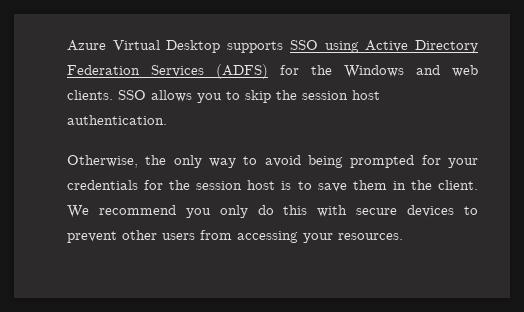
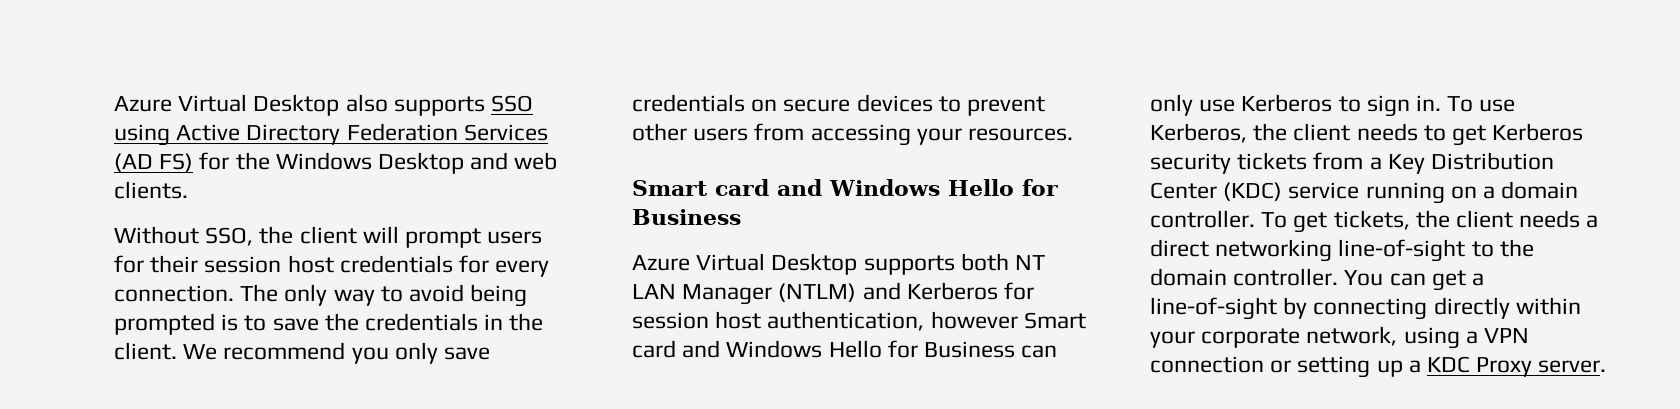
- Azure Virtual Desktop supports SSO using Active Directory Federation Services (ADFS) for the Windows and web clients. SSO allows you to skip the session host authentication.
- Otherwise, the only way to avoid being prompted for your credentials for the session host is to save them in the client.
+ Azure Virtual Desktop also supports SSO using Active Directory Federation Services (AD FS) for the Windows Desktop and web clients.
+ Without SSO, the client will prompt users for their session host credentials for every connection. The only way to avoid being prompted is to save the credentials in the client.
- We recommend you only do this with secure devices to prevent other users from accessing your resources.
+ We recommend you only save credentials on secure devices to prevent other users from accessing your resources.
+ Smart card and Windows Hello for Business
+ Azure Virtual Desktop supports both NT LAN Manager (NTLM) and Kerberos for session host authentication, however Smart card and Windows Hello for Business can only use Kerberos to sign in. To use Kerberos, the client needs to get Kerberos security tickets from a Key Distribution Center (KDC) service running on a domain controller. To get tickets, the client needs a direct networking line-of-sight to the domain controller. You can get a line-of-sight by connecting directly within your corporate network, using a VPN connection or setting up a KDC Proxy server.

